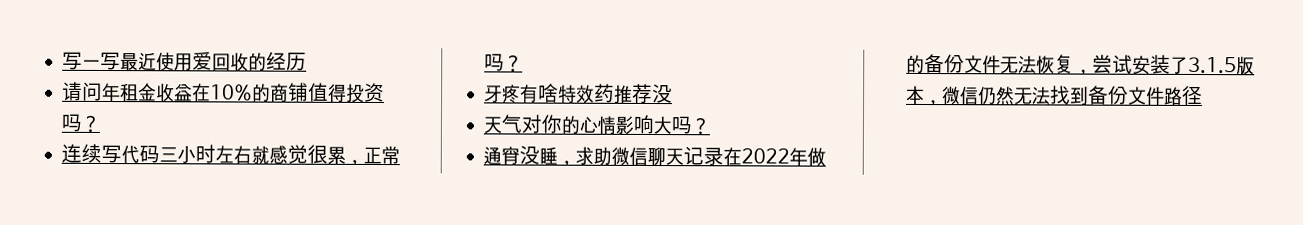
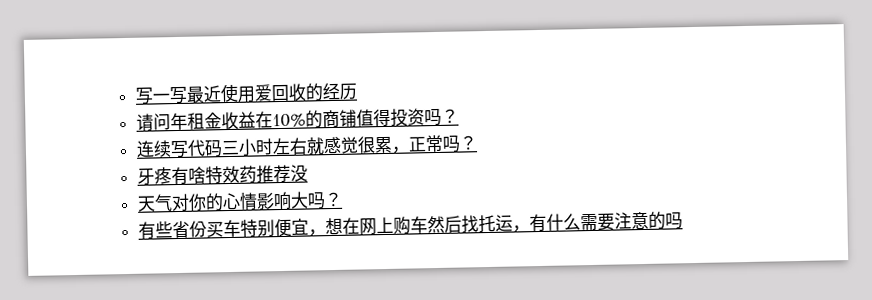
- 通宵没睡，求助微信聊天记录在2022年做的备份文件无法恢复，尝试安装了3.1.5版本，微信仍然无法找到备份文件路径
+ 有些省份买车特别便宜，想在网上购车然后找托运，有什么需要注意的吗

